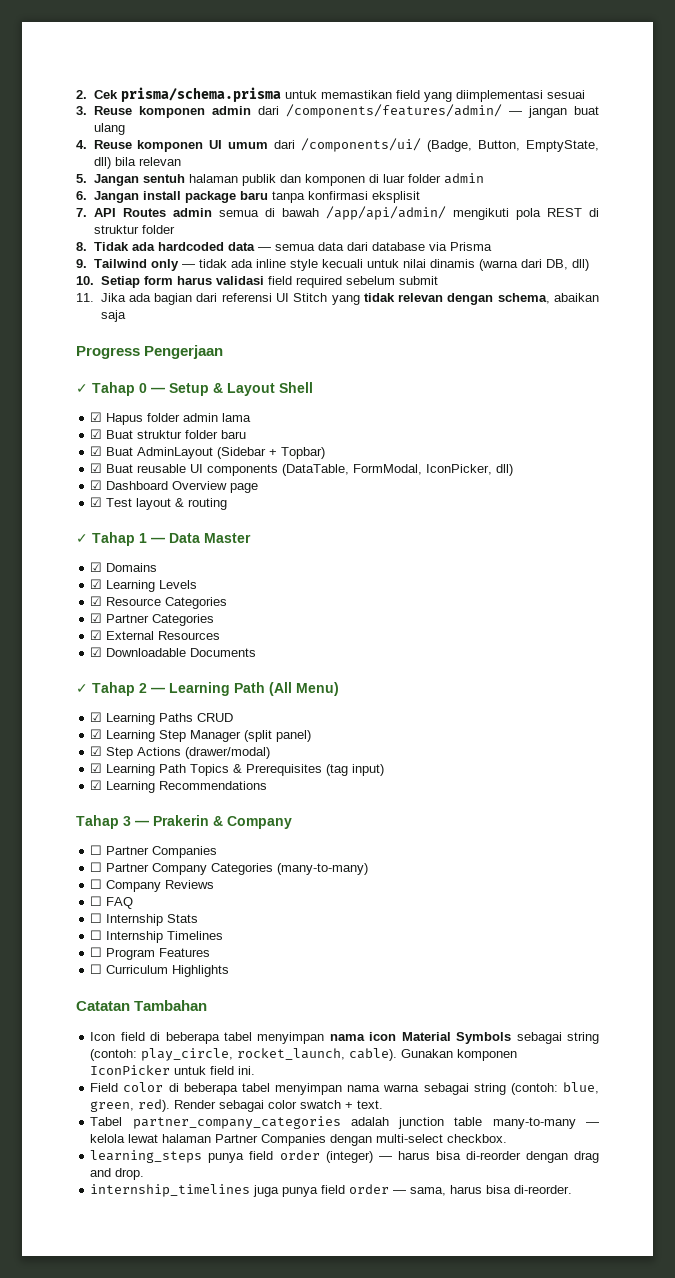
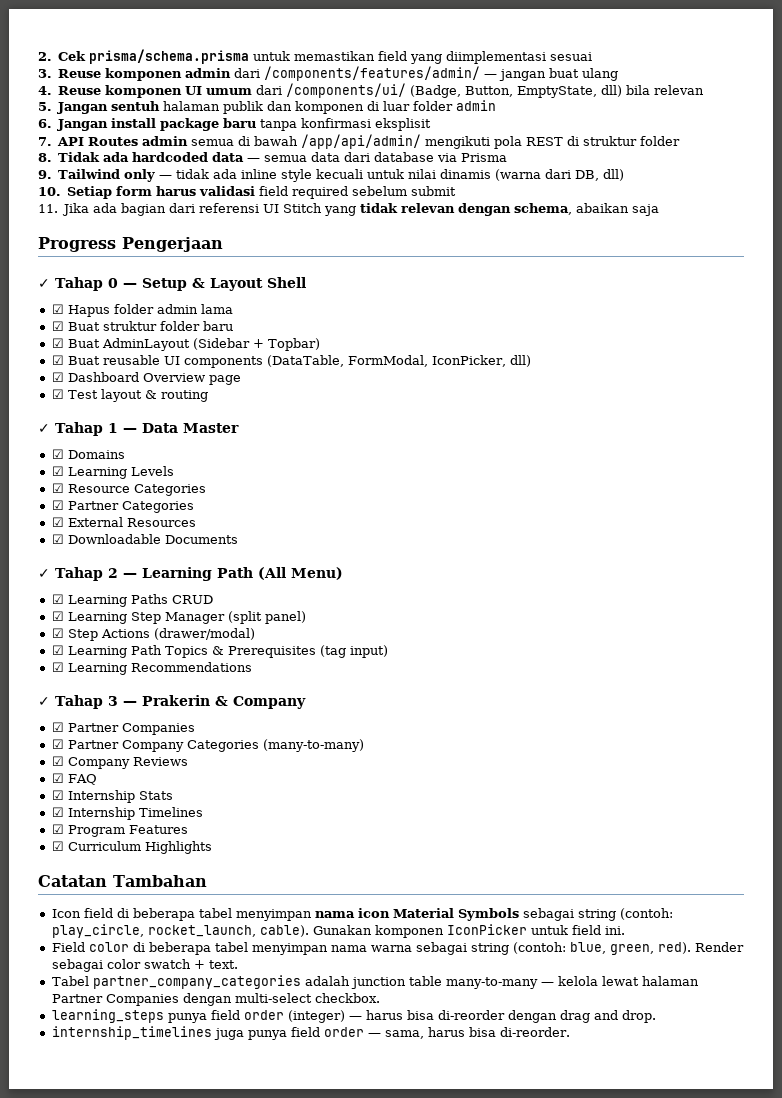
- Tahap 3 — Prakerin & Company
+ ✓ Tahap 3 — Prakerin & Company
- ☐ Partner Companies
+ ☑ Partner Companies
- ☐ Partner Company Categories (many-to-many)
+ ☑ Partner Company Categories (many-to-many)
- ☐ Company Reviews
+ ☑ Company Reviews
- ☐ FAQ
+ ☑ FAQ
- ☐ Internship Stats
+ ☑ Internship Stats
- ☐ Internship Timelines
+ ☑ Internship Timelines
- ☐ Program Features
+ ☑ Program Features
- ☐ Curriculum Highlights
+ ☑ Curriculum Highlights

